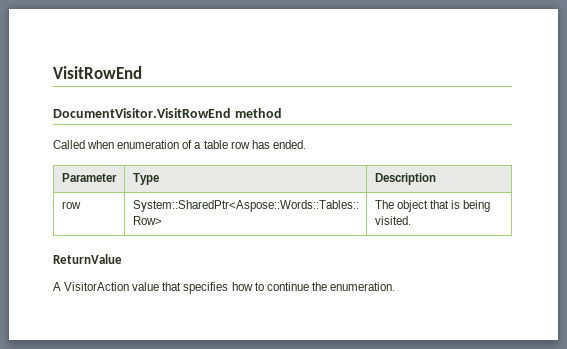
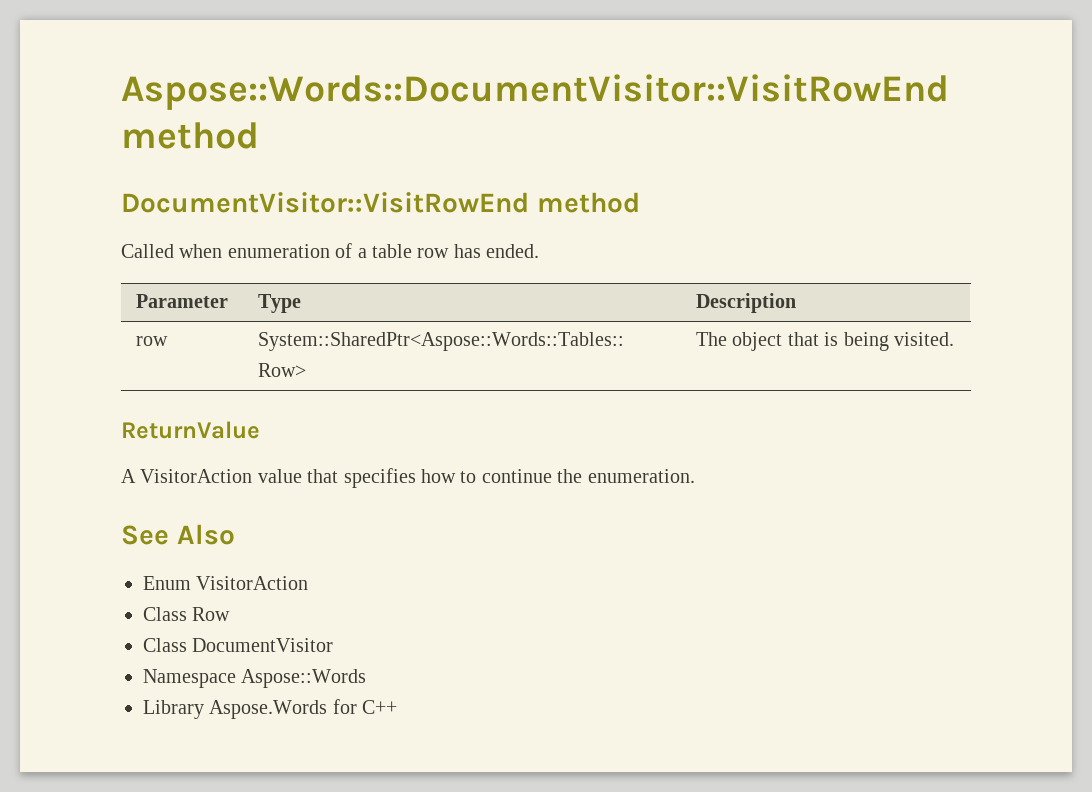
- VisitRowEnd
- DocumentVisitor.VisitRowEnd method
+ Aspose::Words::DocumentVisitor::VisitRowEnd method
+ DocumentVisitor::VisitRowEnd method
+ See Also
+ Enum VisitorAction
+ Class Row
+ Class DocumentVisitor
+ Namespace Aspose::Words
+ Library Aspose.Words for C++

